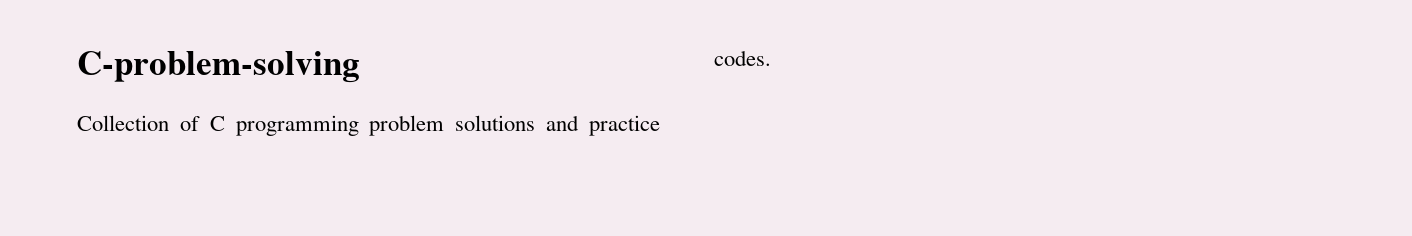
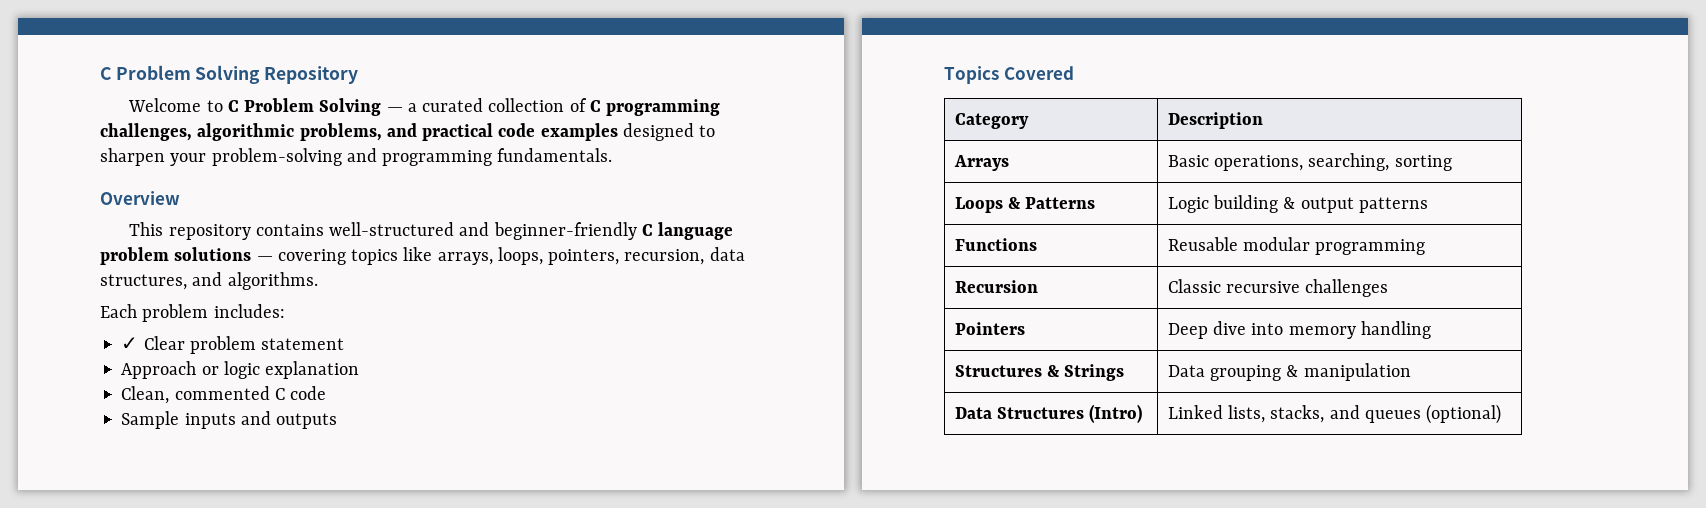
- C-problem-solving
- Collection of C programming problem solutions and practice codes.
+ C Problem Solving Repository
+ Welcome to C Problem Solving — a curated collection of C programming challenges, algorithmic problems, and practical code examples designed to sharpen your problem-solving and programming fundamentals.
+ Overview
+ This repository contains well-structured and beginner-friendly C language problem solutions — covering topics like arrays, loops, pointers, recursion, data structures, and algorithms.
+ Each problem includes:
+ ✓ Clear problem statement
+ Approach or logic explanation
+ Clean, commented C code
+ Sample inputs and outputs
+ Topics Covered
+ Category | Description
+ Arrays | Basic operations, searching, sorting
+ Loops & Patterns | Logic building & output patterns
+ Functions | Reusable modular programming
+ Recursion | Classic recursive challenges
+ Pointers | Deep dive into memory handling
+ Structures & Strings | Data grouping & manipulation
+ Data Structures (Intro) | Linked lists, stacks, and queues (optional)

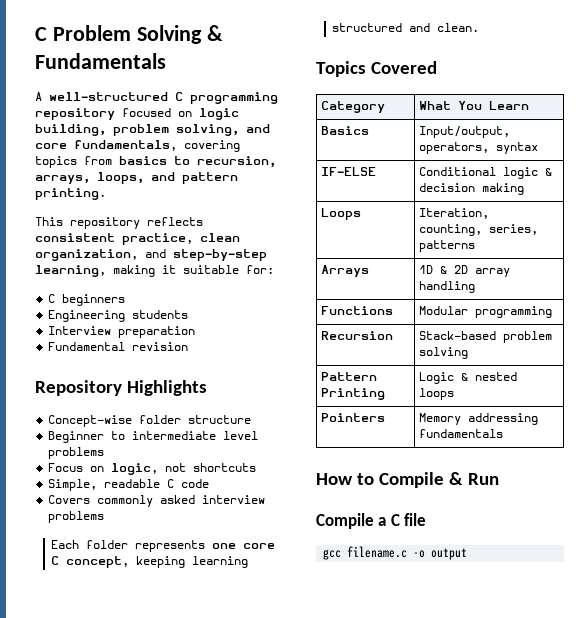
- C Problem Solving Repository
- Welcome to C Problem Solving — a curated collection of C programming challenges, algorithmic problems, and practical code examples designed to sharpen your problem-solving and programming fundamentals.
- Overview
- This repository contains well-structured and beginner-friendly C language problem solutions — covering topics like arrays, loops, pointers, recursion, data structures, and algorithms.
- Each problem includes:
- ✓ Clear problem statement
- Approach or logic explanation
- Clean, commented C code
- Sample inputs and outputs
+ C Problem Solving & Fundamentals
+ A well-structured C programming repository focused on logic building, problem solving, and core fundamentals, covering topics from basics to recursion, arrays, loops, and pattern printing.
+ This repository reflects consistent practice, clean organization, and step-by-step learning, making it suitable for:
+ C beginners
+ Engineering students
+ Interview preparation
+ Fundamental revision
+ Repository Highlights
+ Concept-wise folder structure
+ Beginner to intermediate level problems
+ Focus on logic, not shortcuts
+ Simple, readable C code
+ Covers commonly asked interview problems
+ Each folder represents one core C concept, keeping learning structured and clean.
  Topics Covered
- Category | Description
- Arrays | Basic operations, searching, sorting
- Loops & Patterns | Logic building & output patterns
+ Category | What You Learn
+ Basics | Input/output, operators, syntax
+ IF-ELSE | Conditional logic & decision making
+ Loops | Iteration, counting, series, patterns
+ Arrays | 1D & 2D array handling
- Functions | Reusable modular programming
+ Functions | Modular programming
- Recursion | Classic recursive challenges
- Pointers | Deep dive into memory handling
- Structures & Strings | Data grouping & manipulation
- Data Structures (Intro) | Linked lists, stacks, and queues (optional)
+ Recursion | Stack-based problem solving
+ Pattern Printing | Logic & nested loops
+ Pointers | Memory addressing fundamentals
+ How to Compile & Run
+ Compile a C file
+ gcc filename.c -o output

